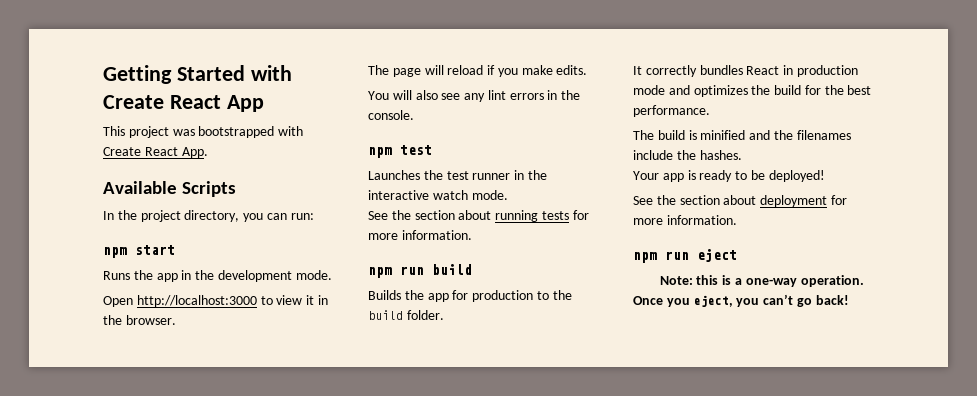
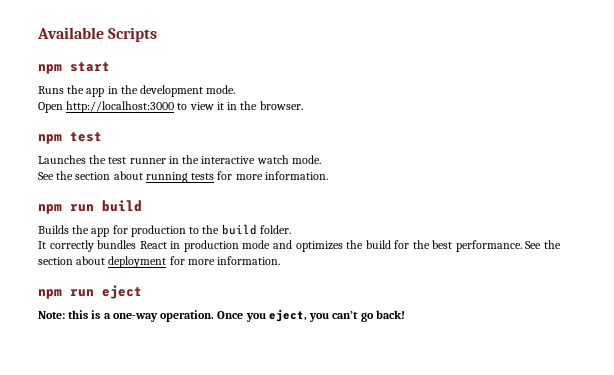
- Getting Started with Create React App
- This project was bootstrapped with Create React App.
  Available Scripts
- In the project directory, you can run:
- The page will reload if you make edits.
- You will also see any lint errors in the console.
- It correctly bundles React in production mode and optimizes the build for the best performance.
- The build is minified and the filenames include the hashes.
- Your app is ready to be deployed!
- See the section about deployment for more information.
+ It correctly bundles React in production mode and optimizes the build for the best performance. See the section about deployment for more information.

